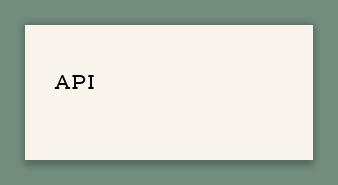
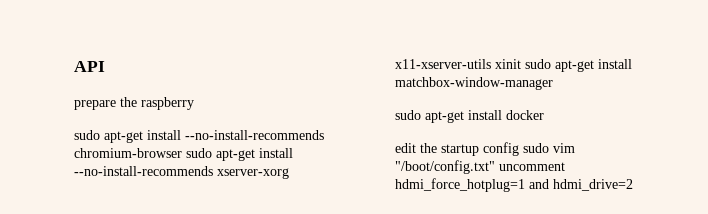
+ prepare the raspberry
+ sudo apt-get install --no-install-recommends chromium-browser sudo apt-get install --no-install-recommends xserver-xorg x11-xserver-utils xinit sudo apt-get install matchbox-window-manager
+ sudo apt-get install docker
+ edit the startup config sudo vim "/boot/config.txt" uncomment hdmi_force_hotplug=1 and hdmi_drive=2

